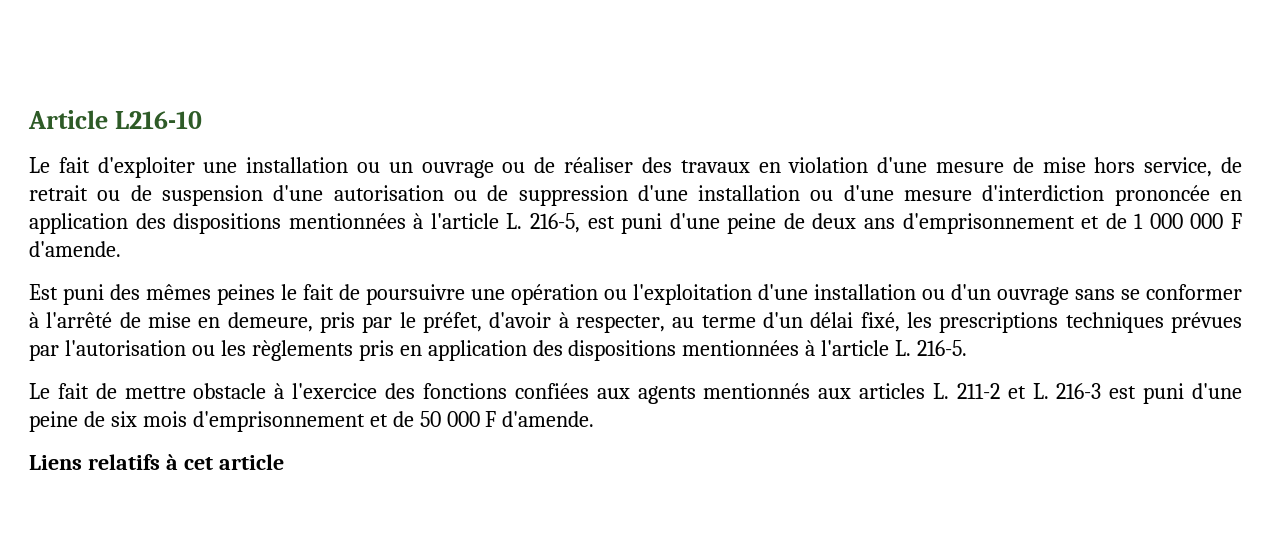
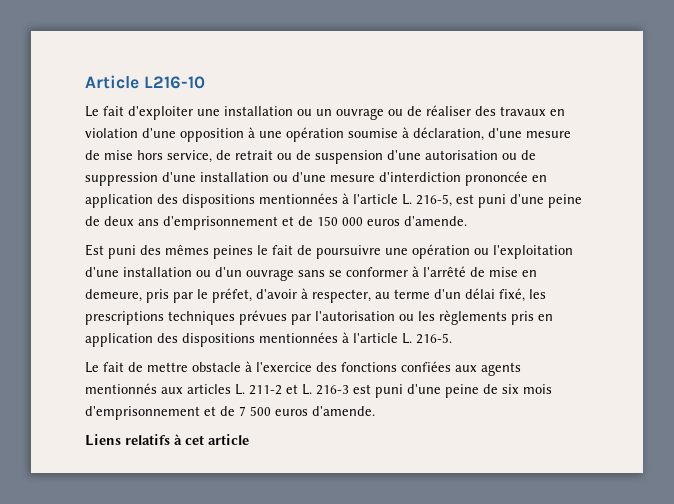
- Le fait d'exploiter une installation ou un ouvrage ou de réaliser des travaux en violation d'une mesure de mise hors service, de retrait ou de suspension d'une autorisation ou de suppression d'une installation ou d'une mesure d'interdiction prononcée en application des dispositions mentionnées à l'article L. 216-5, est puni d'une peine de deux ans d'emprisonnement et de 1 000 000 F d'amende.
+ Le fait d'exploiter une installation ou un ouvrage ou de réaliser des travaux en violation d'une opposition à une opération soumise à déclaration, d'une mesure de mise hors service, de retrait ou de suspension d'une autorisation ou de suppression d'une installation ou d'une mesure d'interdiction prononcée en application des dispositions mentionnées à l'article L. 216-5, est puni d'une peine de deux ans d'emprisonnement et de 150 000 euros d'amende.
- Le fait de mettre obstacle à l'exercice des fonctions confiées aux agents mentionnés aux articles L. 211-2 et L. 216-3 est puni d'une peine de six mois d'emprisonnement et de 50 000 F d'amende.
+ Le fait de mettre obstacle à l'exercice des fonctions confiées aux agents mentionnés aux articles L. 211-2 et L. 216-3 est puni d'une peine de six mois d'emprisonnement et de 7 500 euros d'amende.

